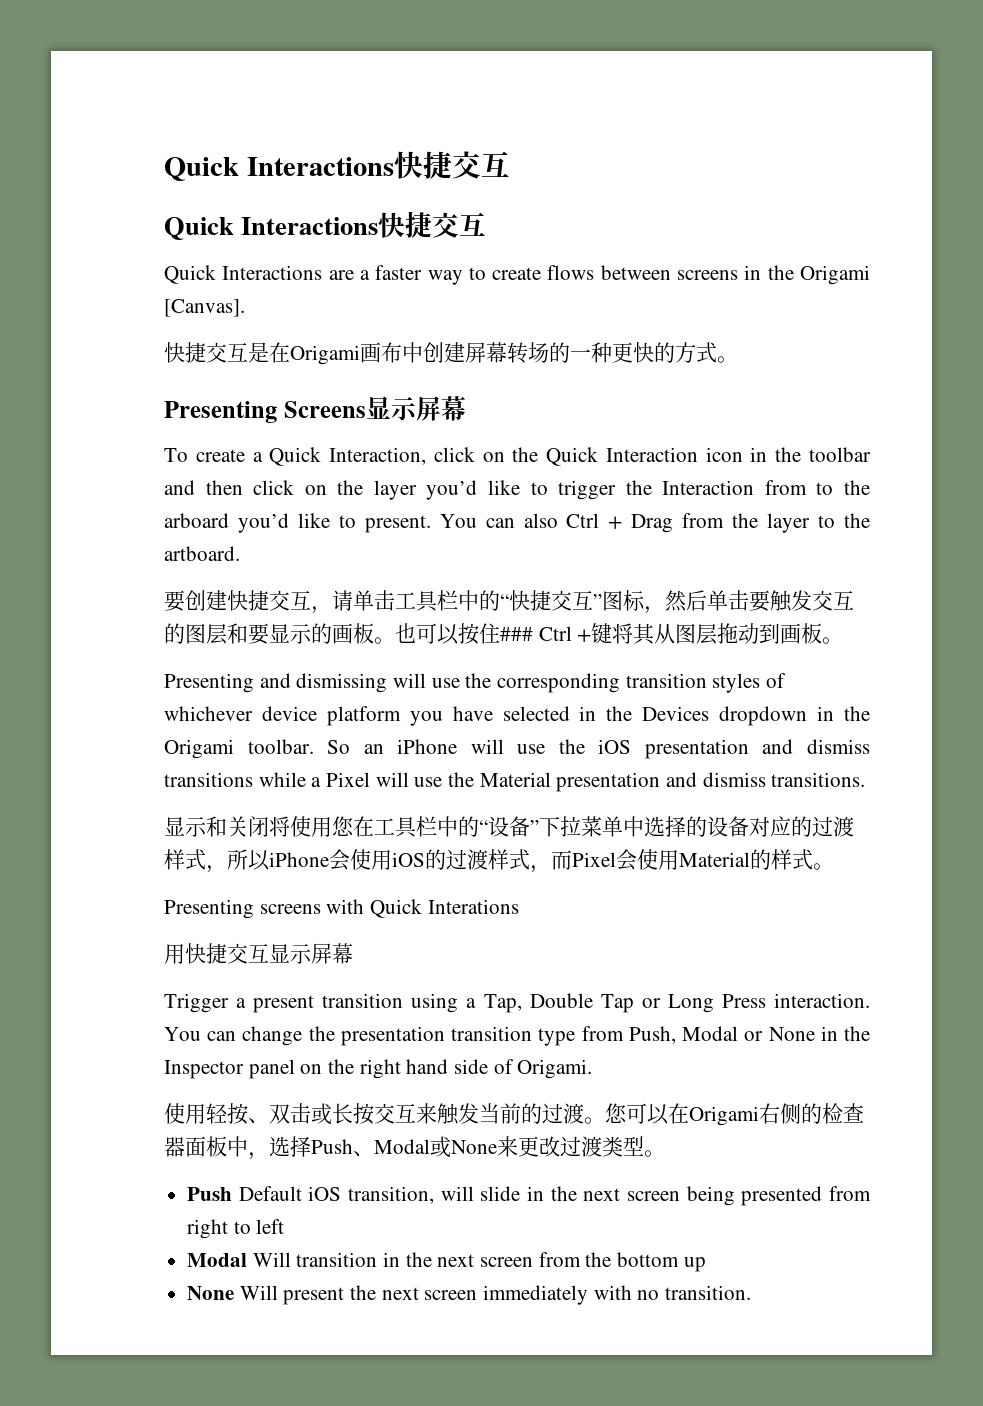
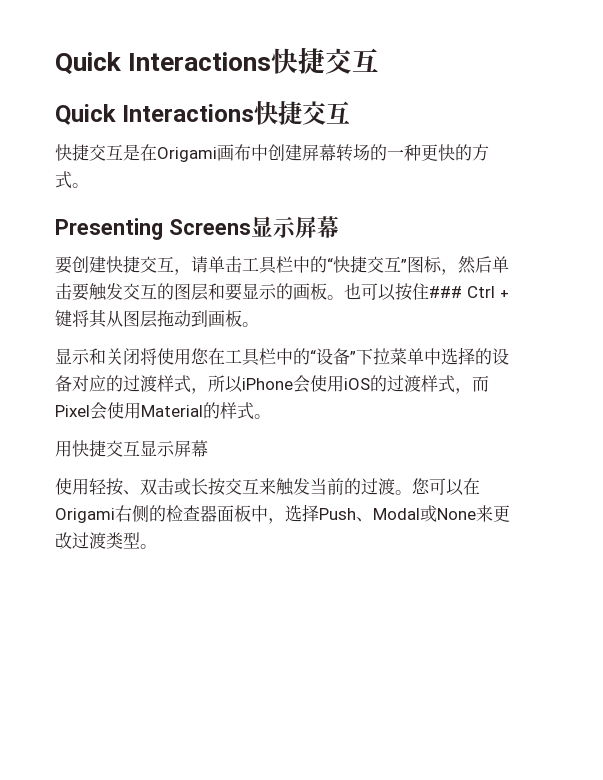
- Quick Interactions are a faster way to create flows between screens in the Origami [Canvas].
- To create a Quick Interaction, click on the Quick Interaction icon in the toolbar and then click on the layer you’d like to trigger the Interaction from to the arboard you’d like to present. You can also Ctrl + Drag from the layer to the artboard.
- Presenting and dismissing will use the corresponding transition styles of whichever device platform you have selected in the Devices dropdown in the Origami toolbar. So an iPhone will use the iOS presentation and dismiss transitions while a Pixel will use the Material presentation and dismiss transitions.
- Presenting screens with Quick Interations
- Trigger a present transition using a Tap, Double Tap or Long Press interaction. You can change the presentation transition type from Push, Modal or None in the Inspector panel on the right hand side of Origami.
- Push Default iOS transition, will slide in the next screen being presented from right to left
- Modal Will transition in the next screen from the bottom up
- None Will present the next screen immediately with no transition.

